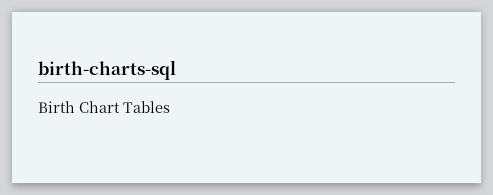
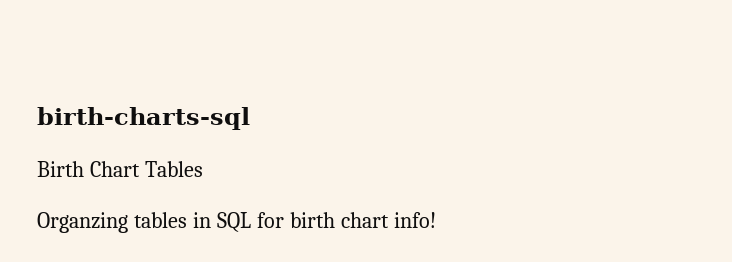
+ Organzing tables in SQL for birth chart info!

